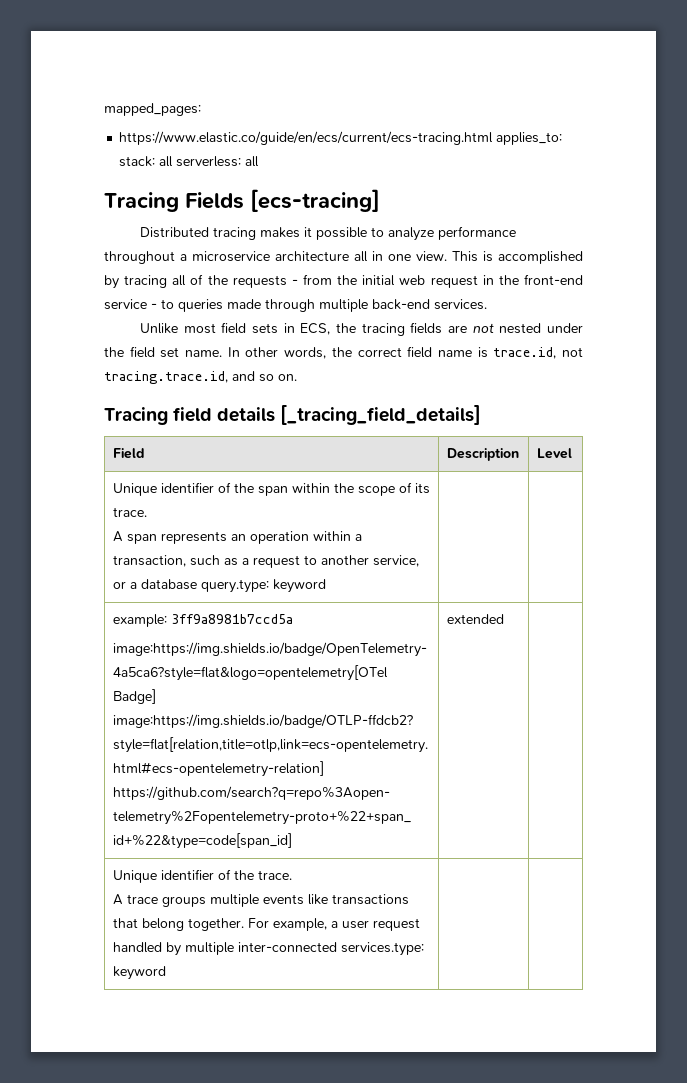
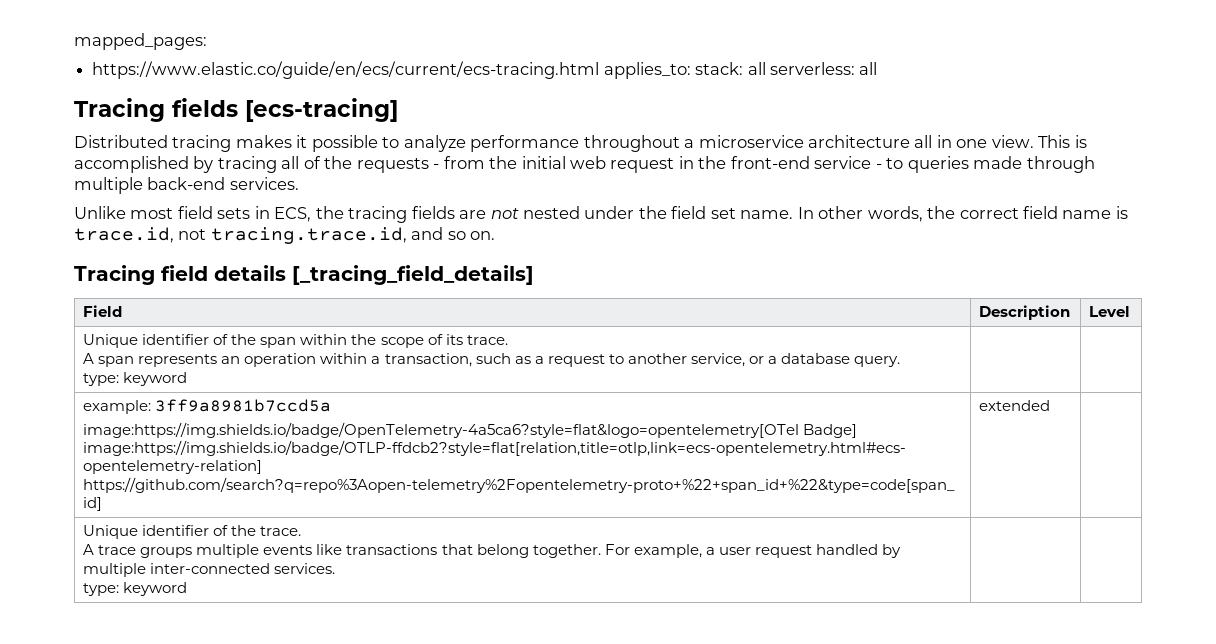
- Tracing Fields [ecs-tracing]
+ Tracing fields [ecs-tracing]
  Unique identifier of the span within the scope of its trace.
- A span represents an operation within a transaction, such as a request to another service, or a database query.type: keyword | |
+ A span represents an operation within a transaction, such as a request to another service, or a database query.
+ type: keyword | |
  Unique identifier of the trace.
- A trace groups multiple events like transactions that belong together. For example, a user request handled by multiple inter-connected services.type: keyword | |
+ A trace groups multiple events like transactions that belong together. For example, a user request handled by multiple inter-connected services.
+ type: keyword | |

